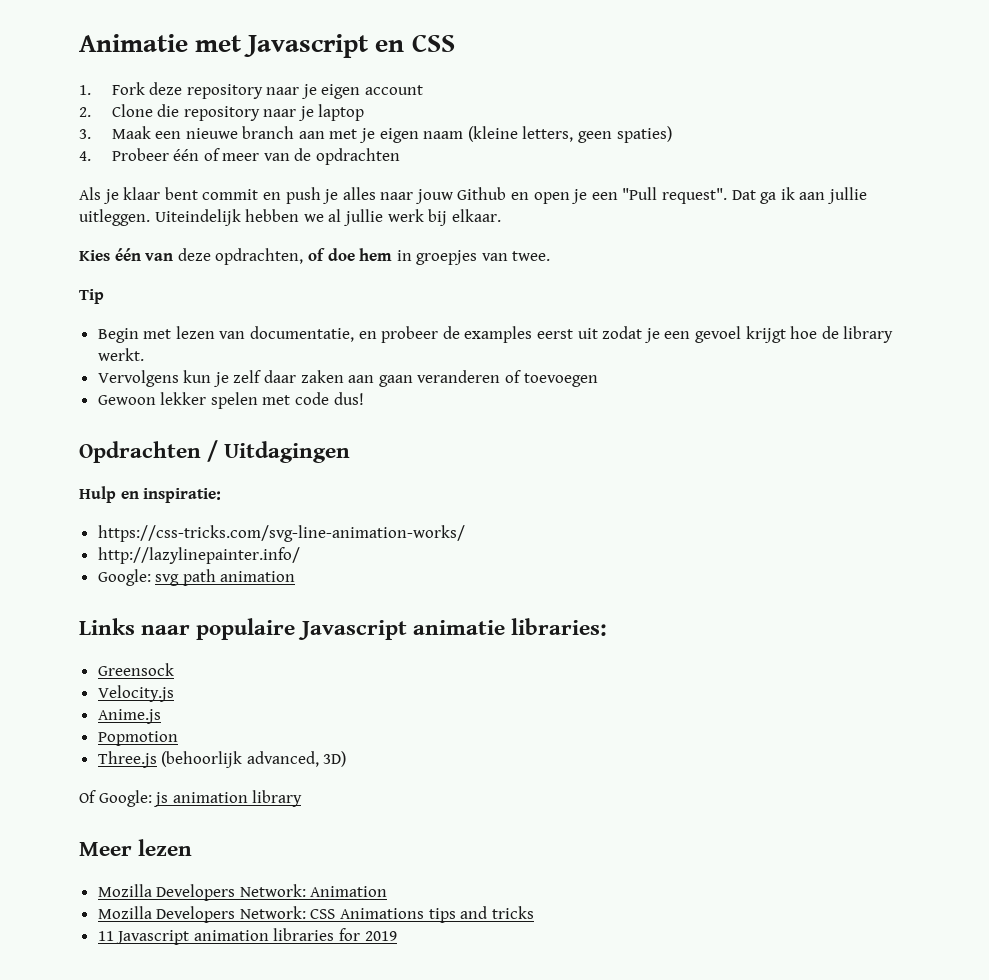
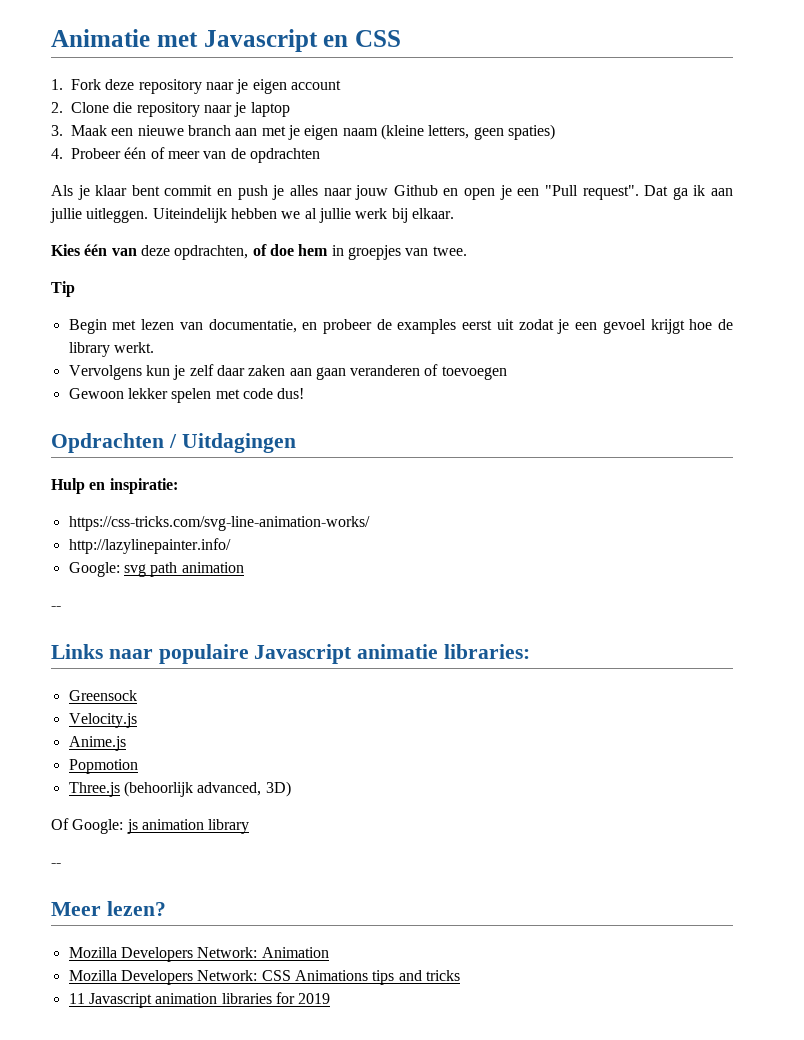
  Google: svg path animation
+ --
  Of Google: js animation library
+ --
- Meer lezen
+ Meer lezen?

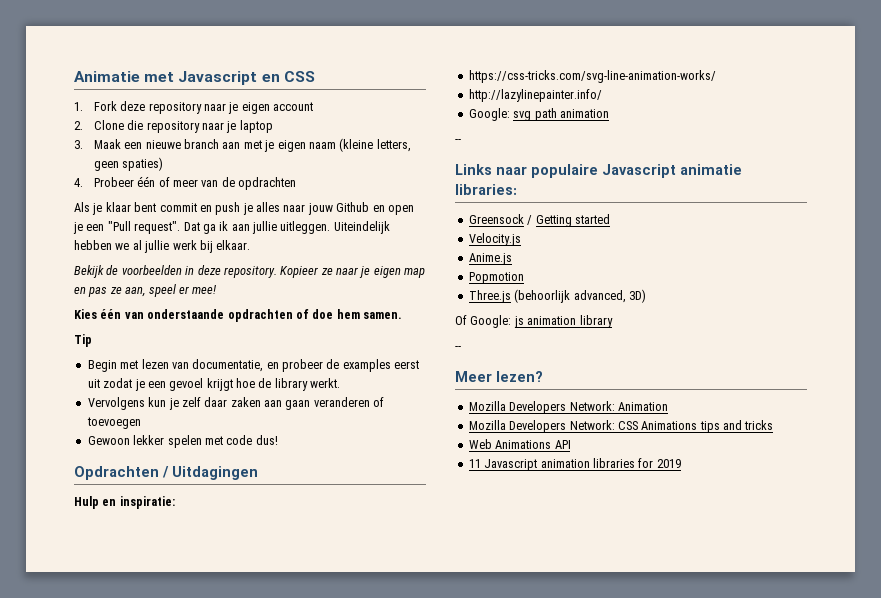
+ Bekijk de voorbeelden in deze repository. Kopieer ze naar je eigen map en pas ze aan, speel er mee!
- Kies één van deze opdrachten, of doe hem in groepjes van twee.
+ Kies één van onderstaande opdrachten of doe hem samen.
- Greensock
+ Greensock / Getting started
+ Web Animations API

